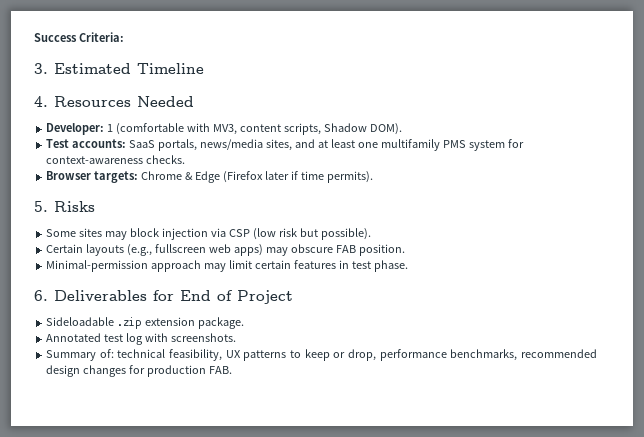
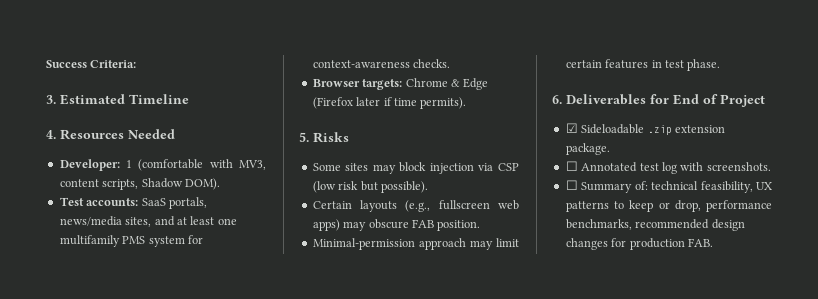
- Sideloadable .zip extension package.
+ ☑ Sideloadable .zip extension package.
- Annotated test log with screenshots.
+ ☐ Annotated test log with screenshots.
- Summary of: technical feasibility, UX patterns to keep or drop, performance benchmarks, recommended design changes for production FAB.
+ ☐ Summary of: technical feasibility, UX patterns to keep or drop, performance benchmarks, recommended design changes for production FAB.

